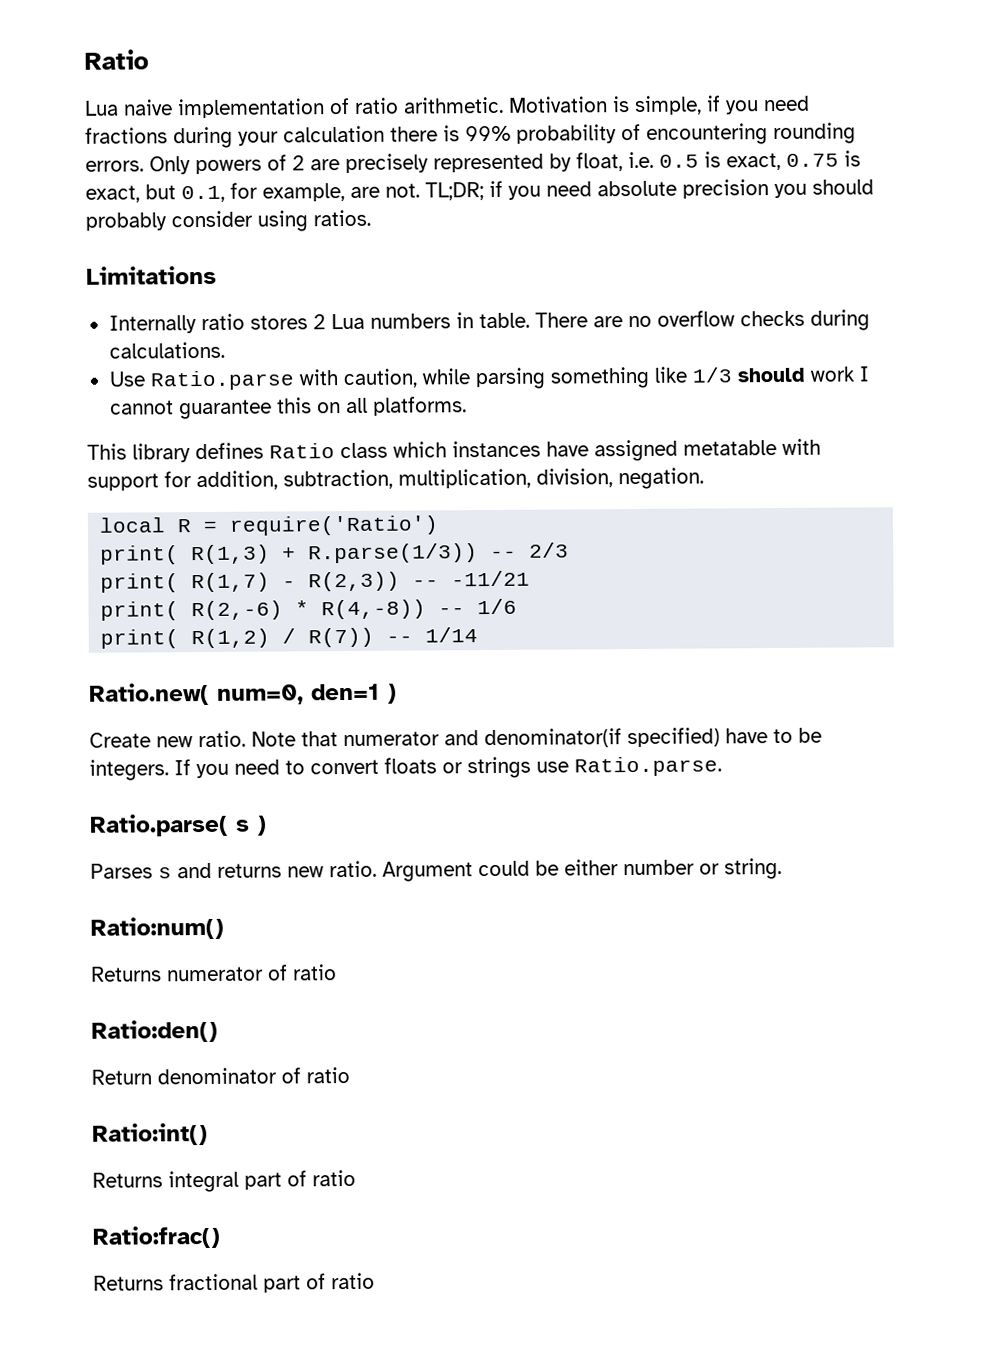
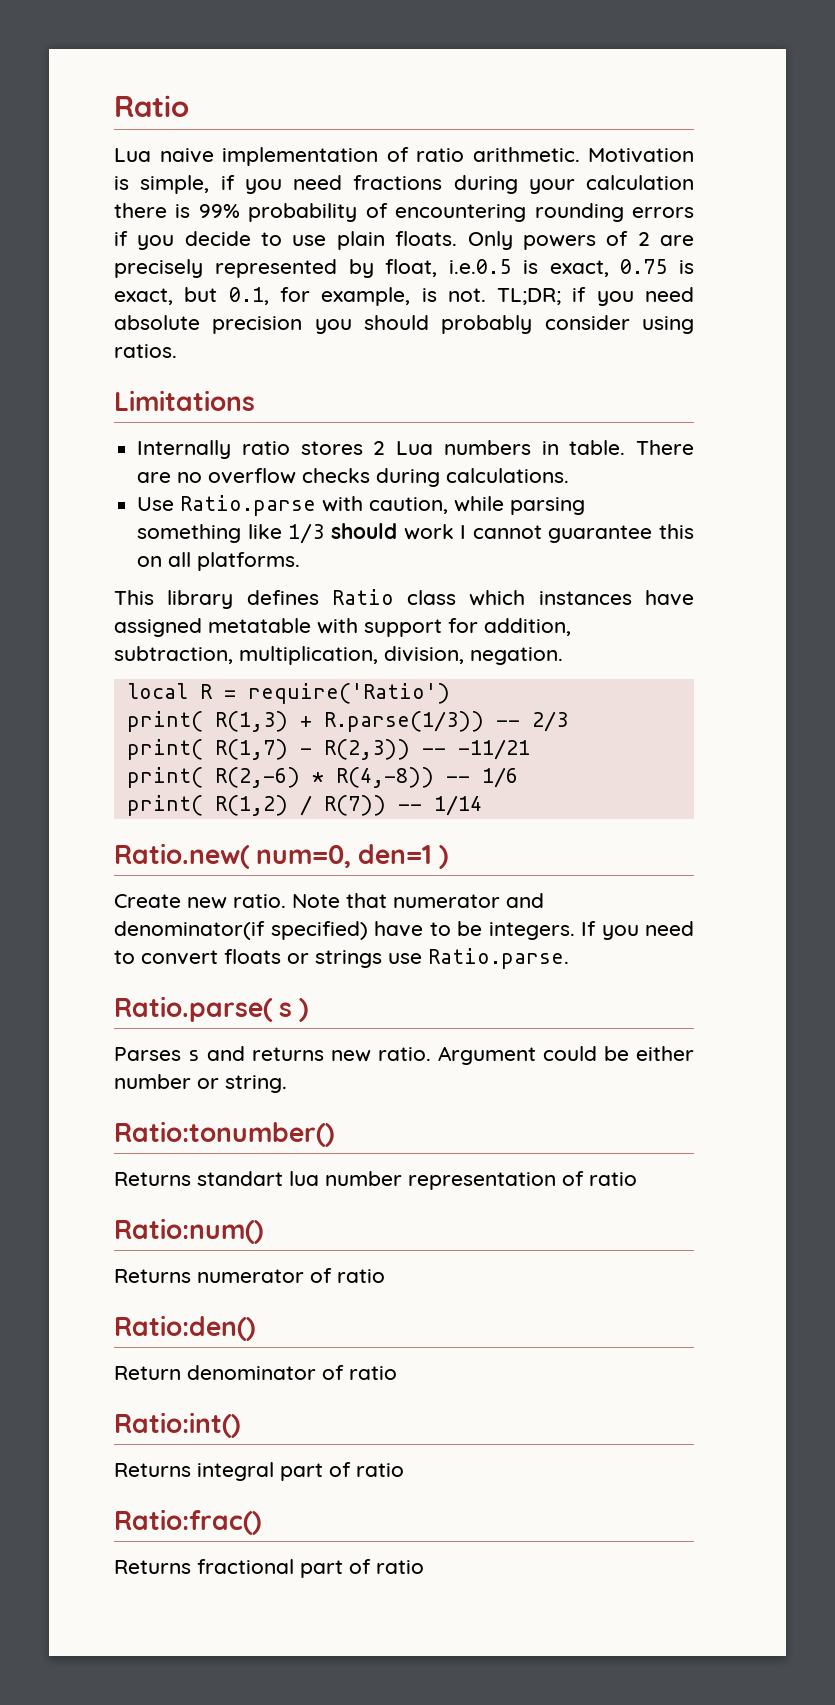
- Motivation is simple, if you need fractions during your calculation there is 99% probability of encountering rounding errors.
+ Motivation is simple, if you need fractions during your calculation there is 99% probability of encountering rounding errors if you decide to use plain floats.
- Only powers of 2 are precisely represented by float, i.e. 0.5 is exact, 0.75 is exact, but 0.1, for example, are not.
+ Only powers of 2 are precisely represented by float, i.e.0.5 is exact, 0.75 is exact, but 0.1, for example, is not.
+ Ratio:tonumber()
+ Returns standart lua number representation of ratio

